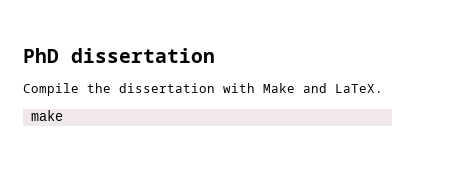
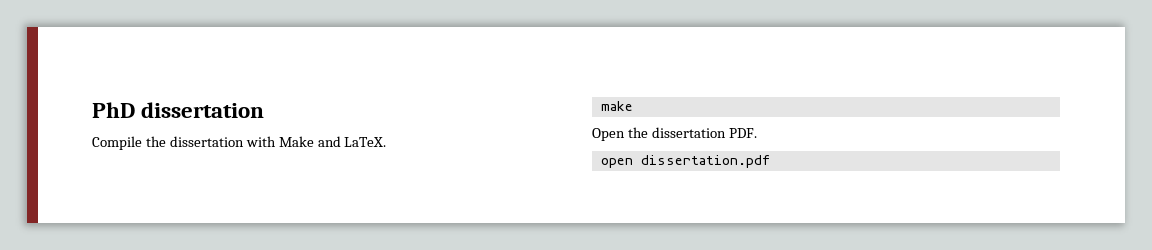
+ Open the dissertation PDF.
+ open dissertation.pdf

